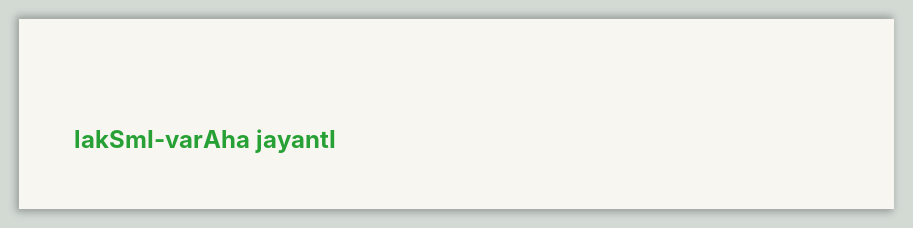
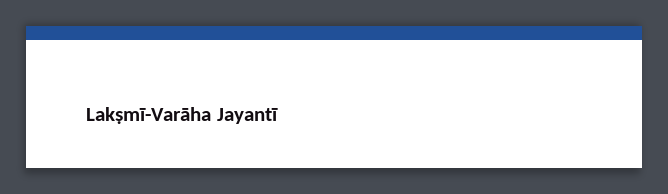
- lakSmI-varAha jayantI
+ Lakṣmī-Varāha Jayantī

